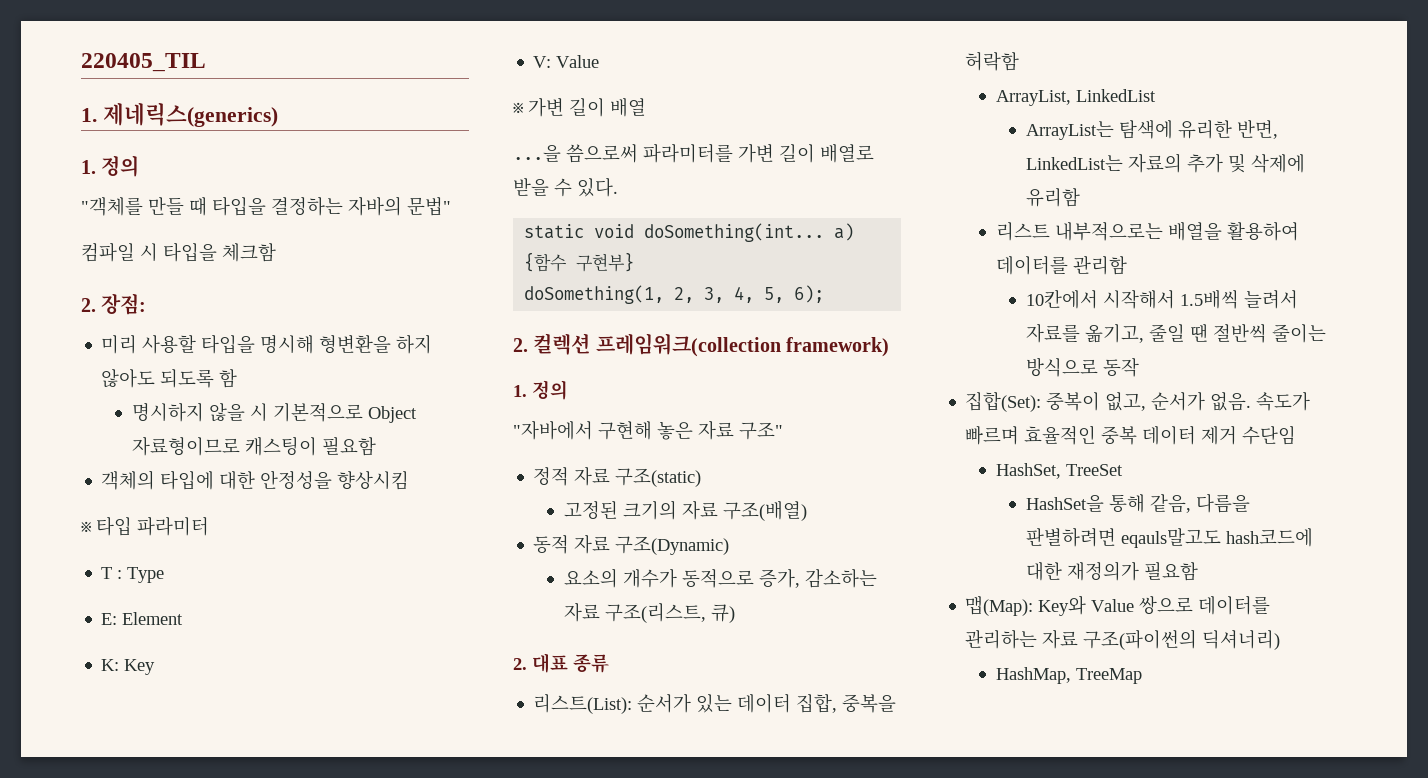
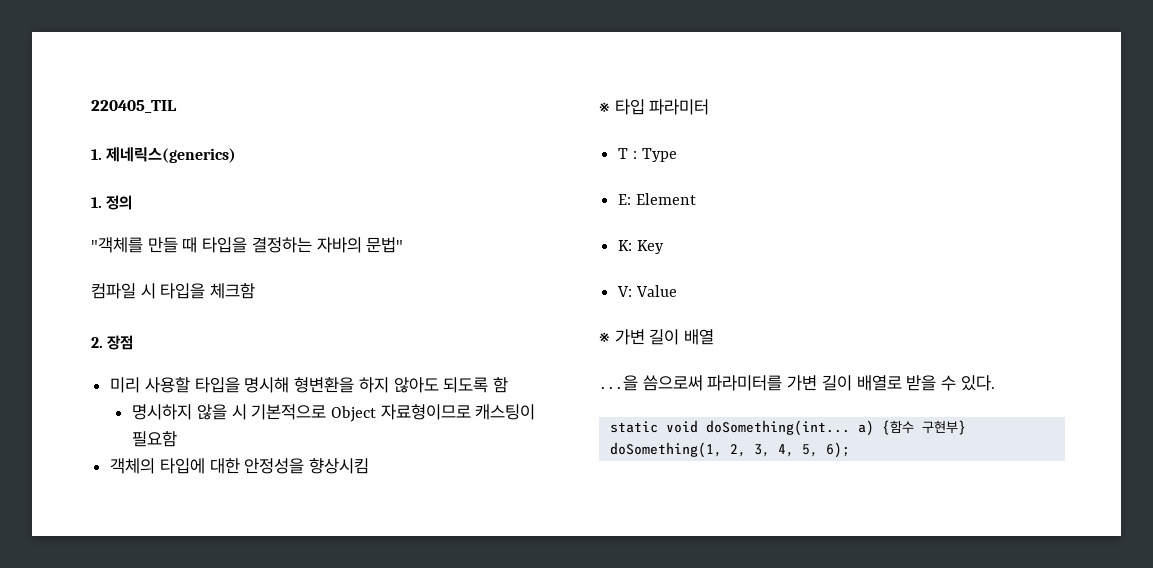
- 2. 장점:
+ 2. 장점
- 2. 컬렉션 프레임워크(collection framework)
- 1. 정의
- "자바에서 구현해 놓은 자료 구조"
- 정적 자료 구조(static)
- 고정된 크기의 자료 구조(배열)
- 동적 자료 구조(Dynamic)
- 요소의 개수가 동적으로 증가, 감소하는 자료 구조(리스트, 큐)
- 2. 대표 종류
- 리스트(List): 순서가 있는 데이터 집합, 중복을 허락함
- ArrayList, LinkedList
- ArrayList는 탐색에 유리한 반면, LinkedList는 자료의 추가 및 삭제에 유리함
- 리스트 내부적으로는 배열을 활용하여 데이터를 관리함
- 10칸에서 시작해서 1.5배씩 늘려서 자료를 옮기고, 줄일 땐 절반씩 줄이는 방식으로 동작
- 집합(Set): 중복이 없고, 순서가 없음. 속도가 빠르며 효율적인 중복 데이터 제거 수단임
- HashSet, TreeSet
- HashSet을 통해 같음, 다름을 판별하려면 eqauls말고도 hash코드에 대한 재정의가 필요함
- 맵(Map): Key와 Value 쌍으로 데이터를 관리하는 자료 구조(파이썬의 딕셔너리)
- HashMap, TreeMap

